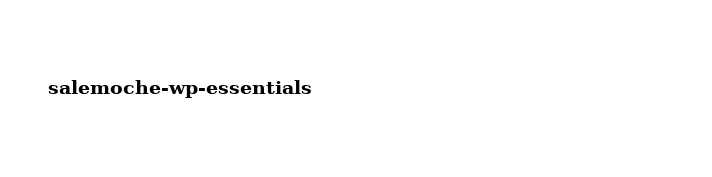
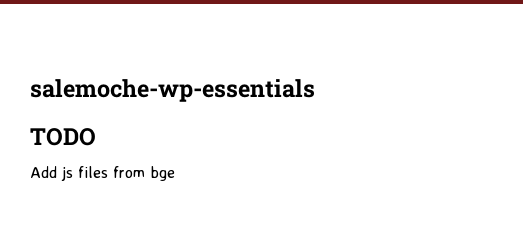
+ TODO
+ Add js files from bge

